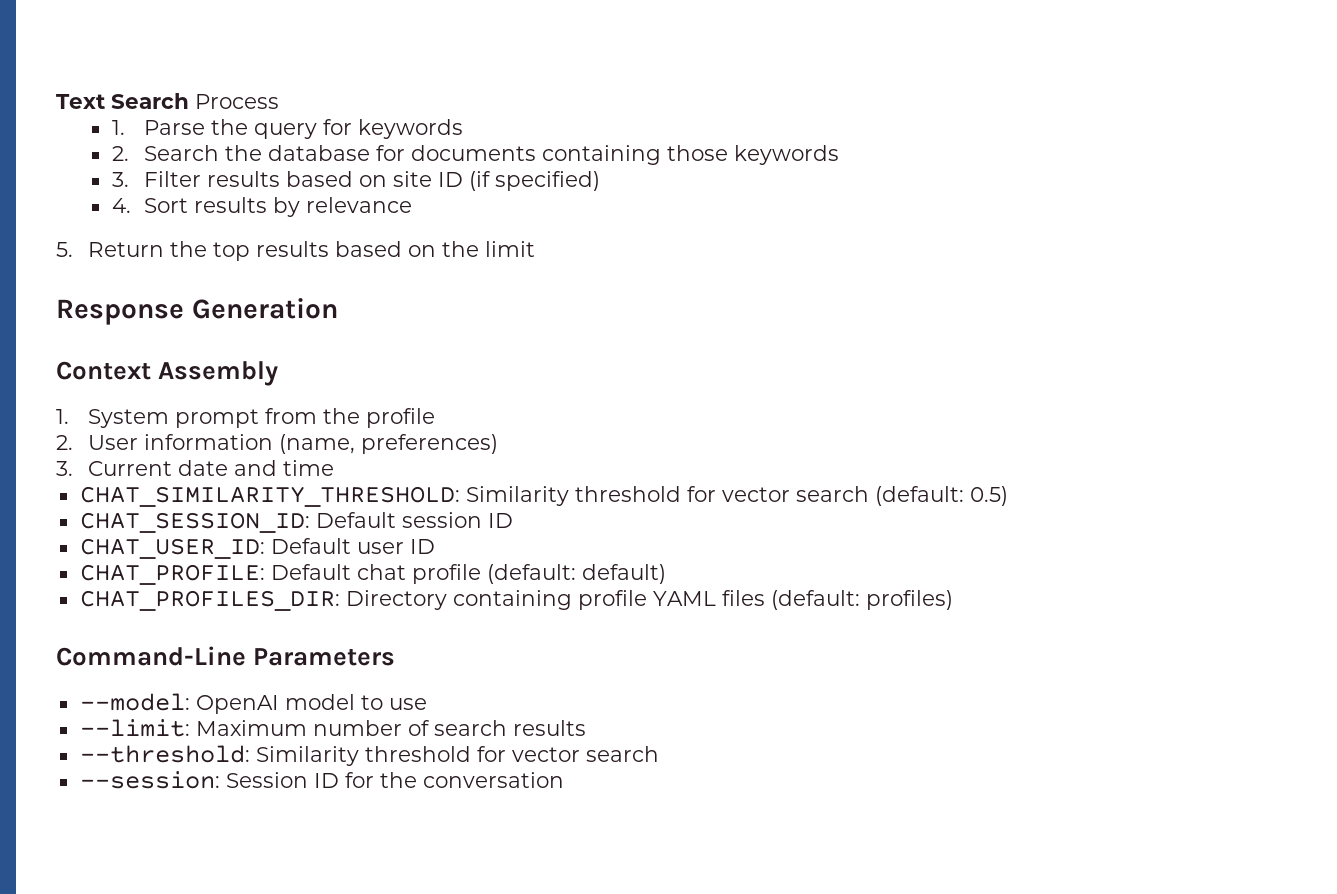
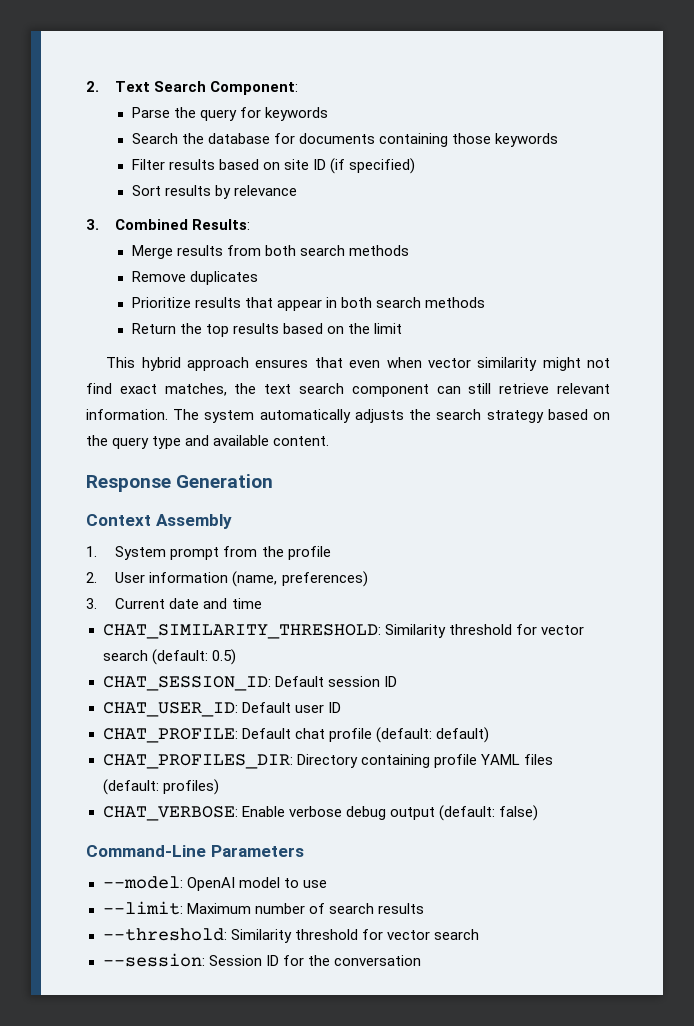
- Text Search Process
- 1. Parse the query for keywords
+ 2. Text Search Component:
+ Parse the query for keywords
- 2. Search the database for documents containing those keywords
+ Search the database for documents containing those keywords
- 3. Filter results based on site ID (if specified)
+ Filter results based on site ID (if specified)
- 4. Sort results by relevance
+ Sort results by relevance
- 5. Return the top results based on the limit
+ 3. Combined Results:
+ Merge results from both search methods
+ Remove duplicates
+ Prioritize results that appear in both search methods
+ Return the top results based on the limit
+ This hybrid approach ensures that even when vector similarity might not find exact matches, the text search component can still retrieve relevant information. The system automatically adjusts the search strategy based on the query type and available content.
+ CHAT_VERBOSE: Enable verbose debug output (default: false)

